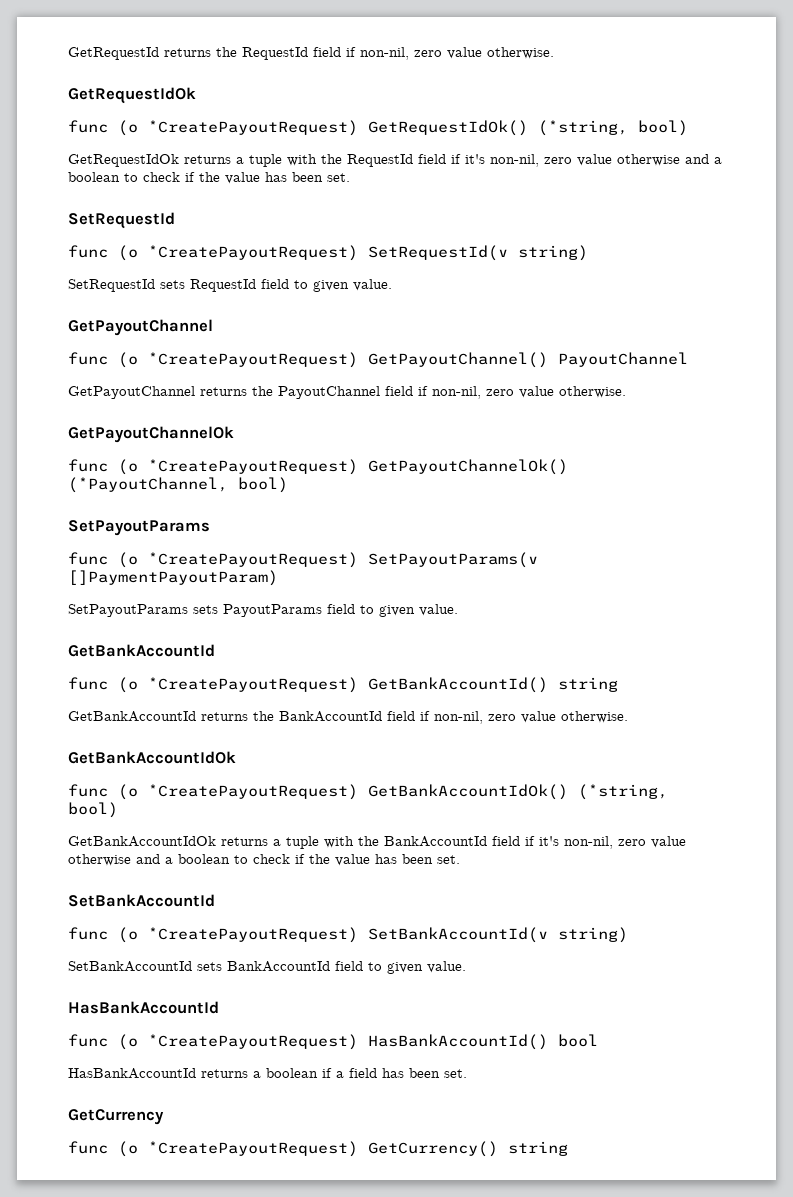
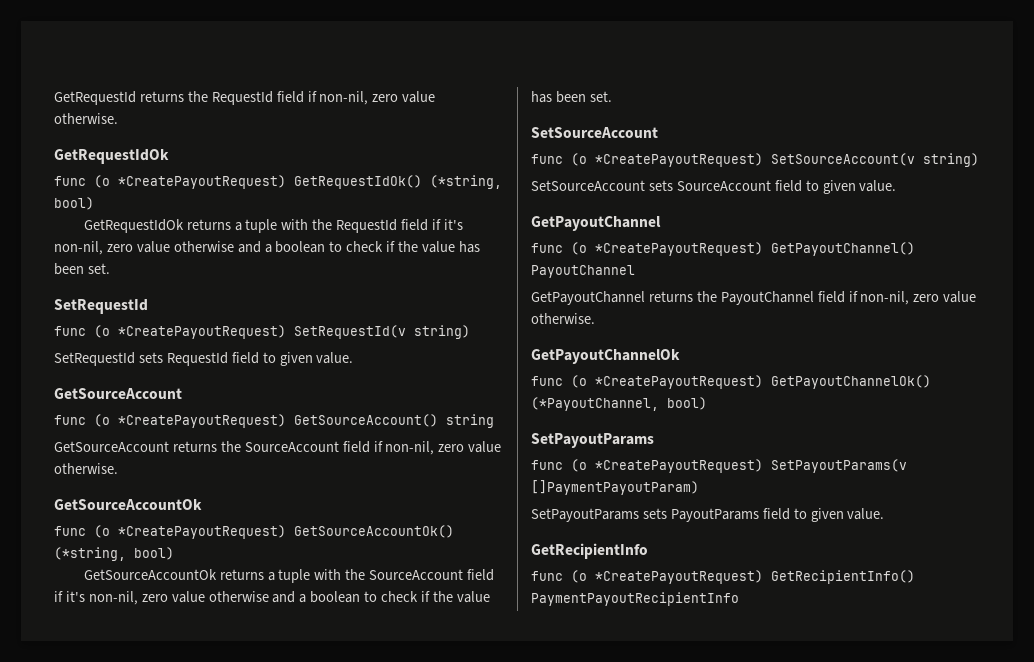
  SetRequestId sets RequestId field to given value.
+ GetSourceAccount
+ func (o *CreatePayoutRequest) GetSourceAccount() string
+ GetSourceAccount returns the SourceAccount field if non-nil, zero value otherwise.
+ GetSourceAccountOk
+ func (o *CreatePayoutRequest) GetSourceAccountOk() (*string, bool)
+ GetSourceAccountOk returns a tuple with the SourceAccount field if it's non-nil, zero value otherwise and a boolean to check if the value has been set.
+ SetSourceAccount
+ func (o *CreatePayoutRequest) SetSourceAccount(v string)
+ SetSourceAccount sets SourceAccount field to given value.
  SetPayoutParams sets PayoutParams field to given value.
- GetBankAccountId
- func (o *CreatePayoutRequest) GetBankAccountId() string
- GetBankAccountId returns the BankAccountId field if non-nil, zero value otherwise.
- GetBankAccountIdOk
- func (o *CreatePayoutRequest) GetBankAccountIdOk() (*string, bool)
- GetBankAccountIdOk returns a tuple with the BankAccountId field if it's non-nil, zero value otherwise and a boolean to check if the value has been set.
- SetBankAccountId
- func (o *CreatePayoutRequest) SetBankAccountId(v string)
- SetBankAccountId sets BankAccountId field to given value.
- HasBankAccountId
- func (o *CreatePayoutRequest) HasBankAccountId() bool
- HasBankAccountId returns a boolean if a field has been set.
- GetCurrency
- func (o *CreatePayoutRequest) GetCurrency() string
+ GetRecipientInfo
+ func (o *CreatePayoutRequest) GetRecipientInfo() PaymentPayoutRecipientInfo

